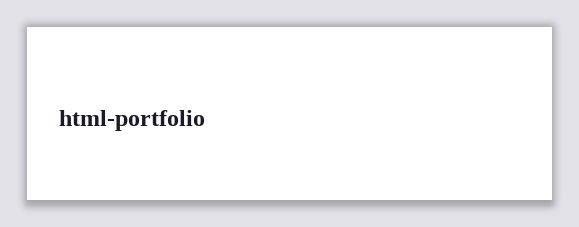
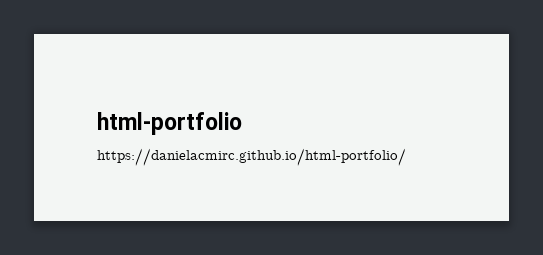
+ https://danielacmirc.github.io/html-portfolio/

